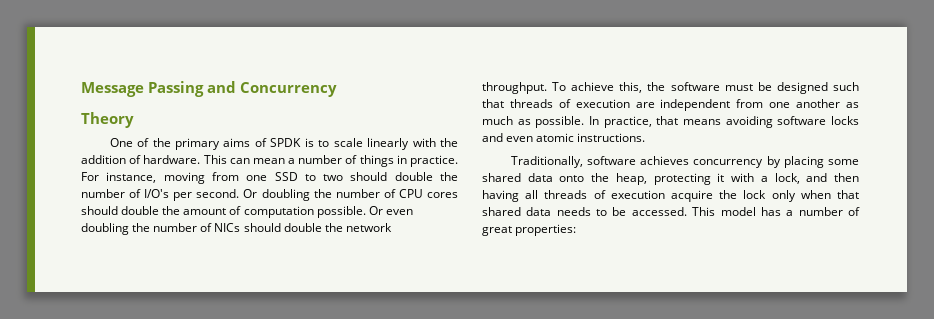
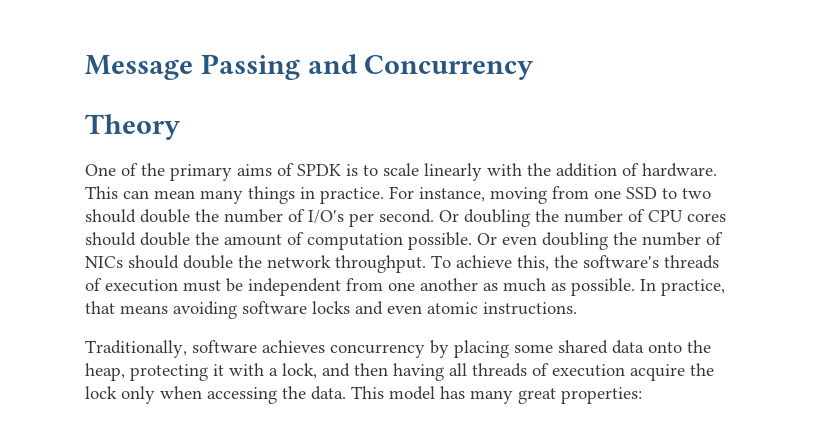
- This can mean a number of things in practice.
+ This can mean many things in practice.
- To achieve this, the software must be designed such that threads of execution are independent from one another as much as possible.
+ To achieve this, the software's threads of execution must be independent from one another as much as possible.
- Traditionally, software achieves concurrency by placing some shared data onto the heap, protecting it with a lock, and then having all threads of execution acquire the lock only when that shared data needs to be accessed. This model has a number of great properties:
+ Traditionally, software achieves concurrency by placing some shared data onto the heap, protecting it with a lock, and then having all threads of execution acquire the lock only when accessing the data. This model has many great properties:

